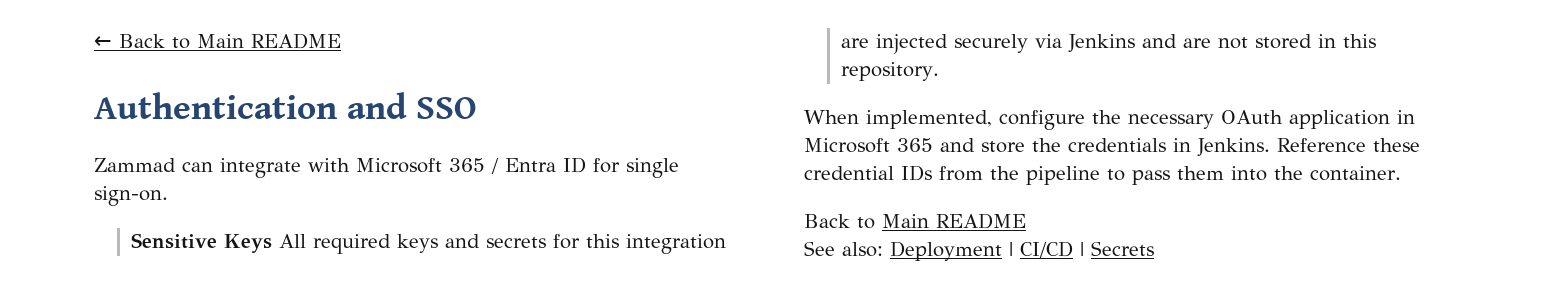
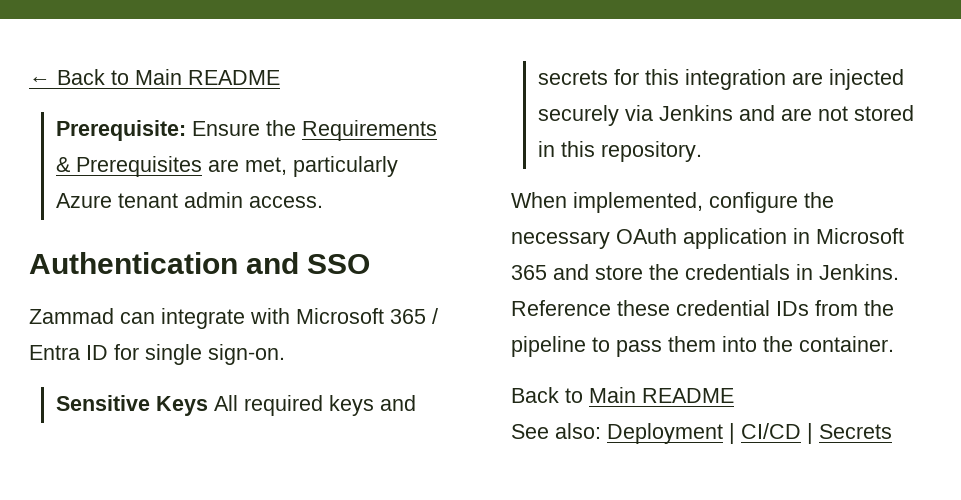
+ Prerequisite: Ensure the Requirements & Prerequisites are met, particularly Azure tenant admin access.

